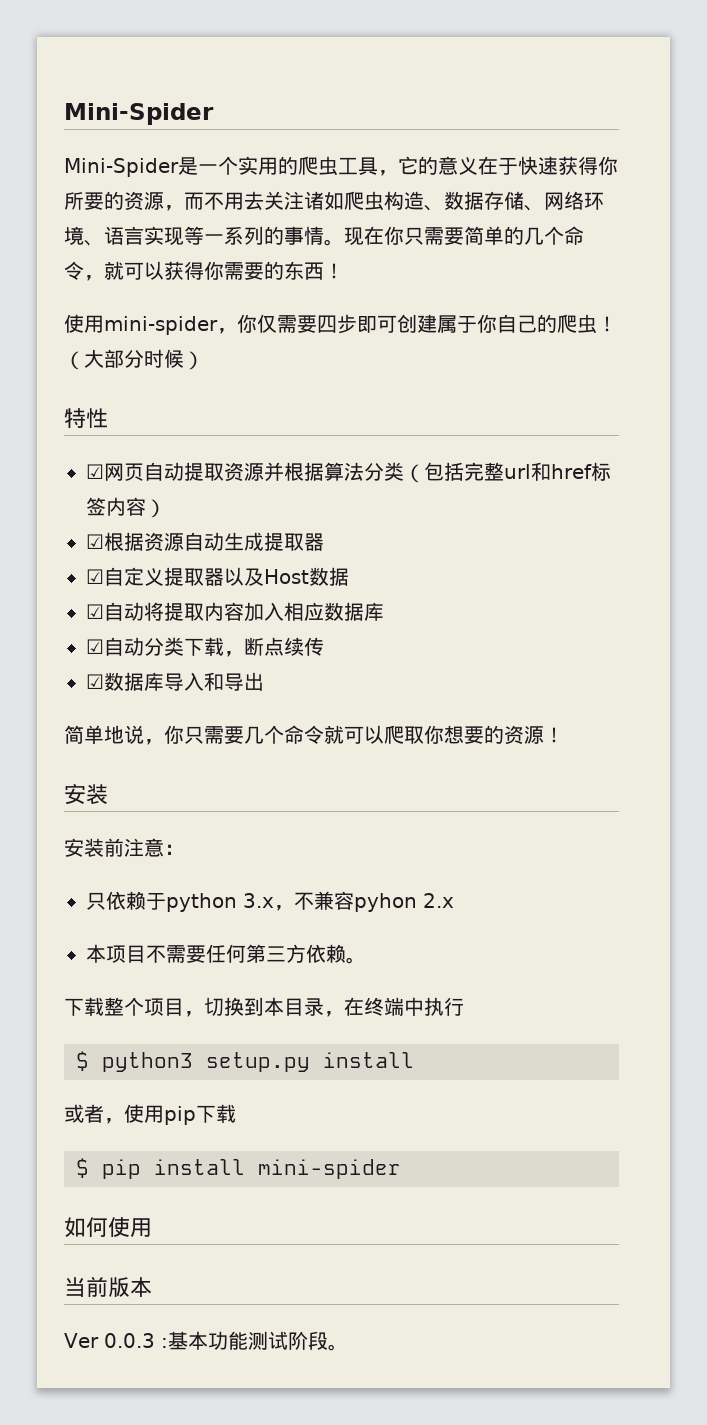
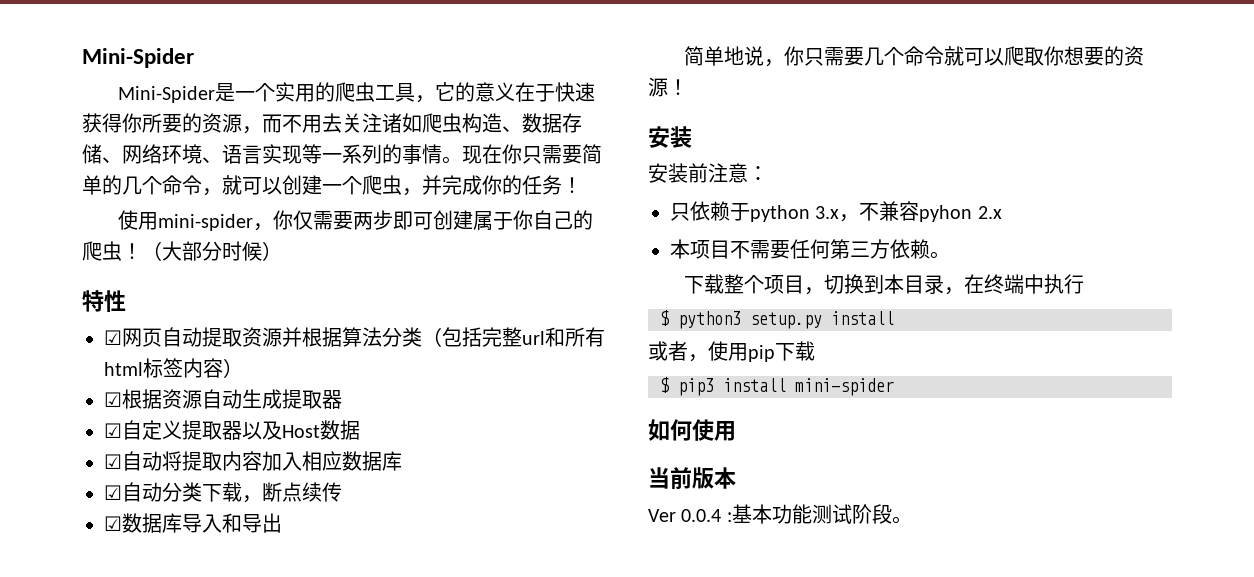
- 现在你只需要简单的几个命令，就可以获得你需要的东西！
+ 现在你只需要简单的几个命令，就可以创建一个爬虫，并完成你的任务！
- 使用mini-spider，你仅需要四步即可创建属于你自己的爬虫！
+ 使用mini-spider，你仅需要两步即可创建属于你自己的爬虫！
- ☑网页自动提取资源并根据算法分类（包括完整url和href标签内容）
+ ☑网页自动提取资源并根据算法分类（包括完整url和所有html标签内容）
- $ pip install mini-spider
+ $ pip3 install mini-spider
- Ver 0.0.3 :基本功能测试阶段。
+ Ver 0.0.4 :基本功能测试阶段。

